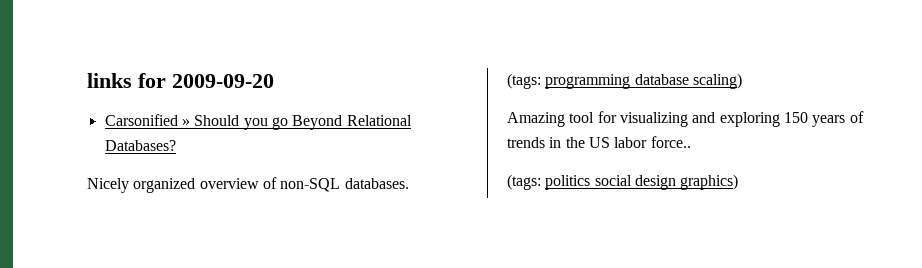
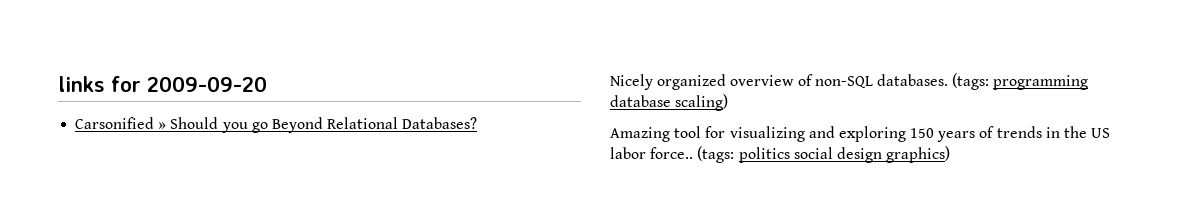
- Nicely organized overview of non-SQL databases.
- (tags: programming database scaling)
+ Nicely organized overview of non-SQL databases. (tags: programming database scaling)
- Amazing tool for visualizing and exploring 150 years of trends in the US labor force..
- (tags: politics social design graphics)
+ Amazing tool for visualizing and exploring 150 years of trends in the US labor force.. (tags: politics social design graphics)

